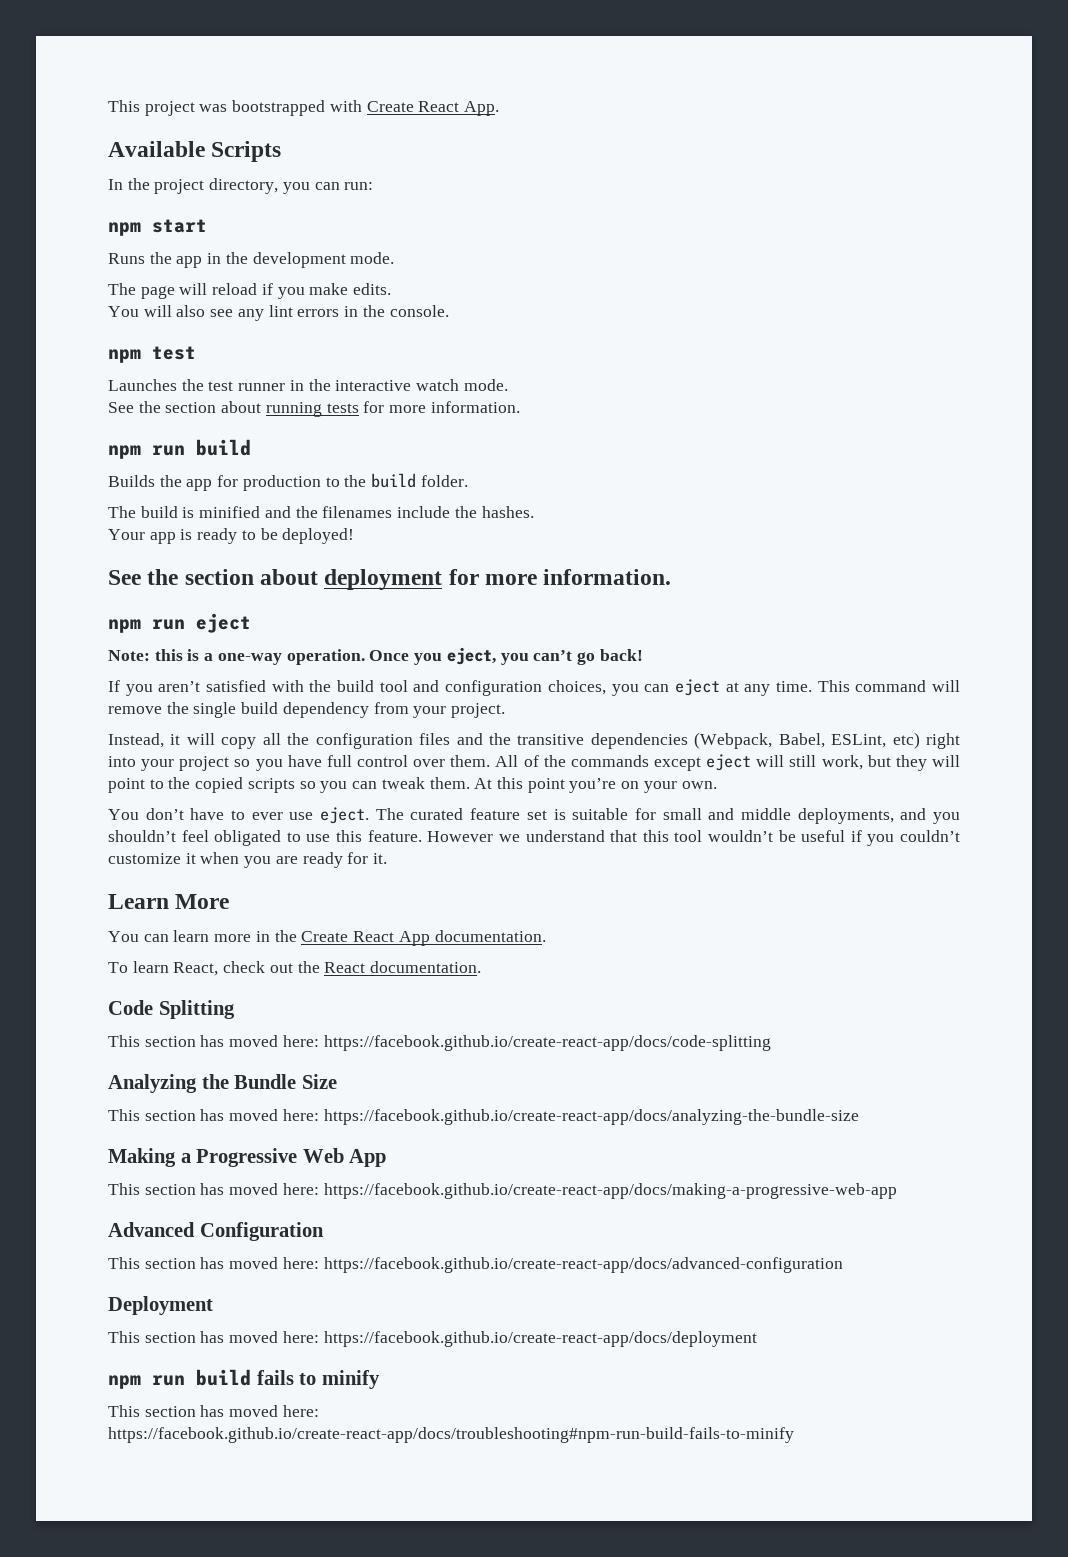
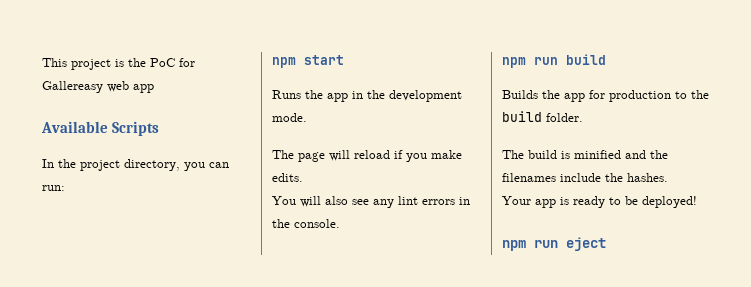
- This project was bootstrapped with Create React App.
+ This project is the PoC for Gallereasy web app
- npm test
- Launches the test runner in the interactive watch mode.
- See the section about running tests for more information.
- See the section about deployment for more information.
  npm run eject
- Note: this is a one-way operation. Once you eject, you can’t go back!
- If you aren’t satisfied with the build tool and configuration choices, you can eject at any time. This command will remove the single build dependency from your project.
- Instead, it will copy all the configuration files and the transitive dependencies (Webpack, Babel, ESLint, etc) right into your project so you have full control over them. All of the commands except eject will still work, but they will point to the copied scripts so you can tweak them. At this point you’re on your own.
- You don’t have to ever use eject. The curated feature set is suitable for small and middle deployments, and you shouldn’t feel obligated to use this feature. However we understand that this tool wouldn’t be useful if you couldn’t customize it when you are ready for it.
- Learn More
- You can learn more in the Create React App documentation.
- To learn React, check out the React documentation.
- Code Splitting
- This section has moved here: https://facebook.github.io/create-react-app/docs/code-splitting
- Analyzing the Bundle Size
- This section has moved here: https://facebook.github.io/create-react-app/docs/analyzing-the-bundle-size
- Making a Progressive Web App
- This section has moved here: https://facebook.github.io/create-react-app/docs/making-a-progressive-web-app
- Advanced Configuration
- This section has moved here: https://facebook.github.io/create-react-app/docs/advanced-configuration
- Deployment
- This section has moved here: https://facebook.github.io/create-react-app/docs/deployment
- npm run build fails to minify
- This section has moved here: https://facebook.github.io/create-react-app/docs/troubleshooting#npm-run-build-fails-to-minify

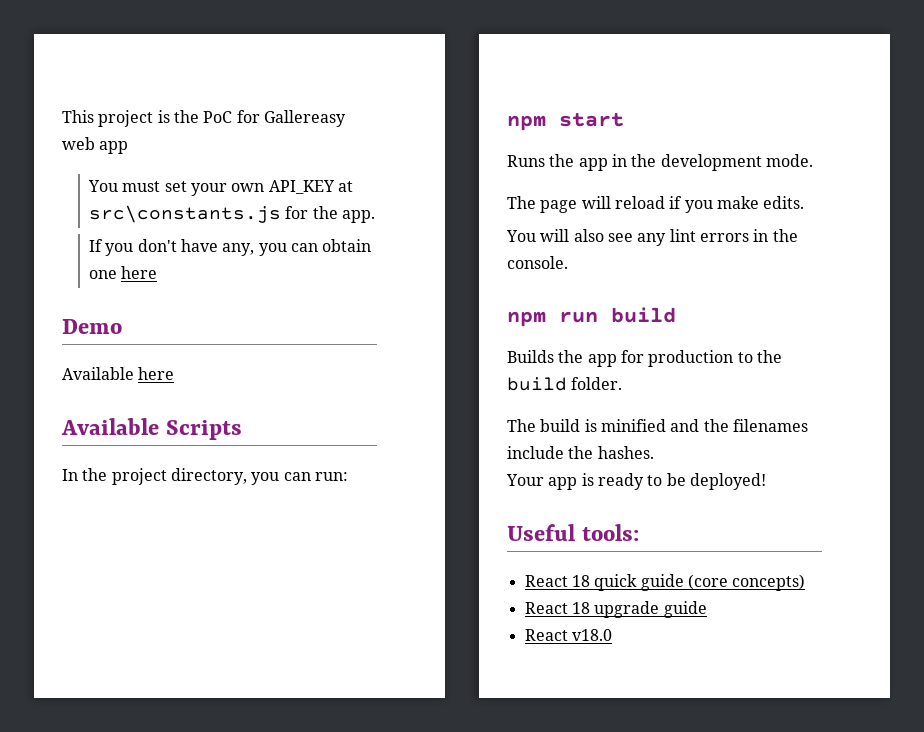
+ You must set your own API_KEY at src\constants.js for the app.
+ If you don't have any, you can obtain one here
+ Demo
+ Available here
- npm run eject
+ Useful tools:
+ React 18 quick guide (core concepts)
+ React 18 upgrade guide
+ React v18.0

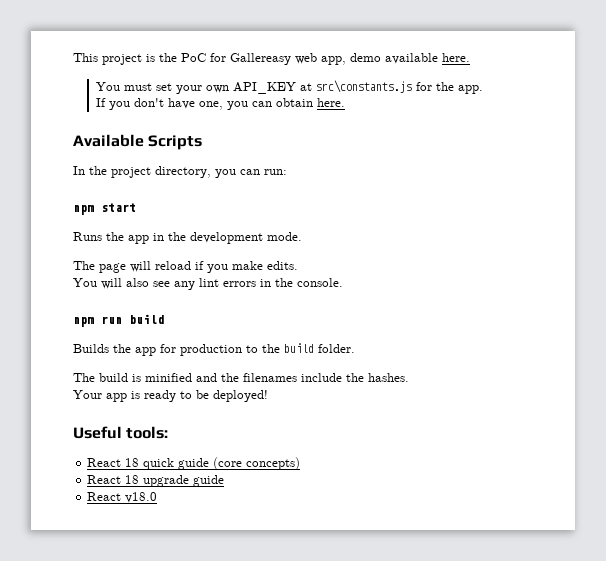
- This project is the PoC for Gallereasy web app
+ This project is the PoC for Gallereasy web app, demo available here.
- If you don't have any, you can obtain one here
- Demo
- Available here
+ If you don't have one, you can obtain here.

